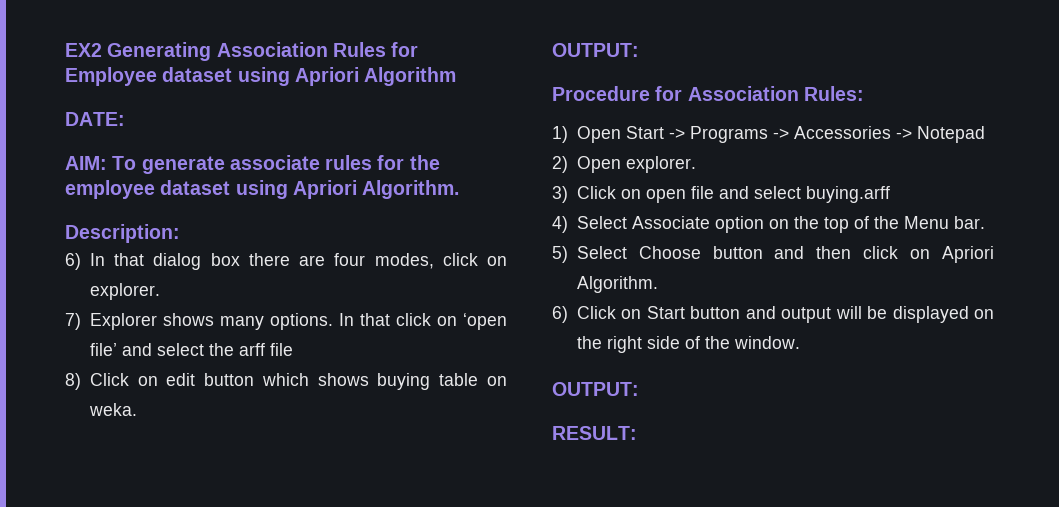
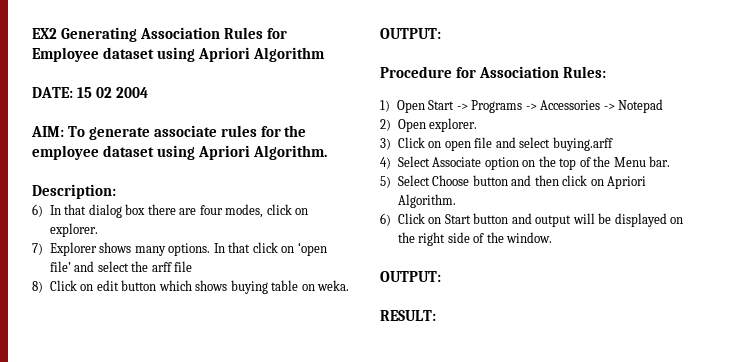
- DATE:
+ DATE: 15 02 2004

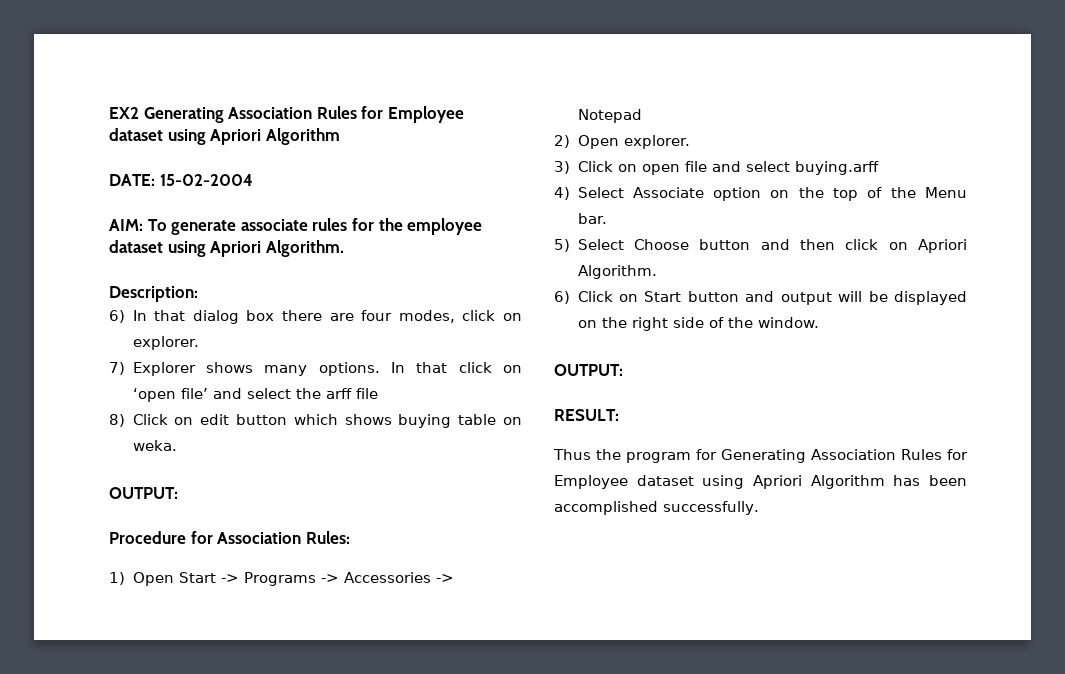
- DATE: 15 02 2004
+ DATE: 15-02-2004
+ Thus the program for Generating Association Rules for Employee dataset using Apriori Algorithm has been accomplished successfully.

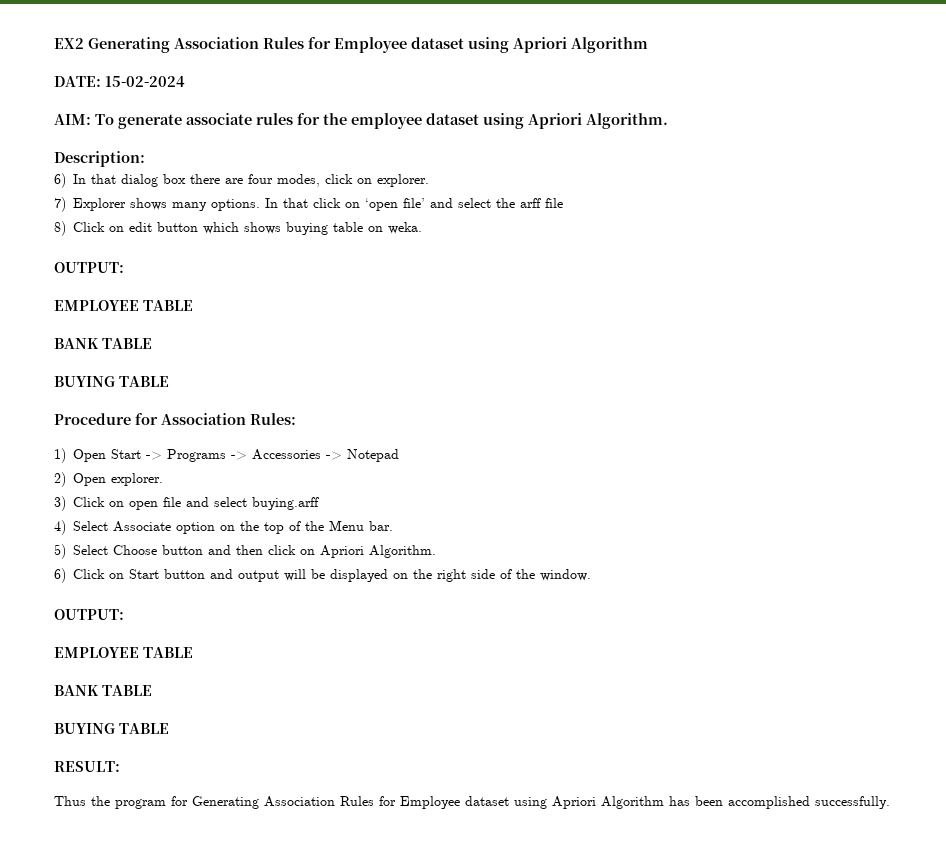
- DATE: 15-02-2004
+ DATE: 15-02-2024
  8) Click on edit button which shows buying table on weka.
  OUTPUT:
+ EMPLOYEE TABLE
+ BANK TABLE
+ BUYING TABLE
  6) Click on Start button and output will be displayed on the right side of the window.
  OUTPUT:
+ EMPLOYEE TABLE
+ BANK TABLE
+ BUYING TABLE

